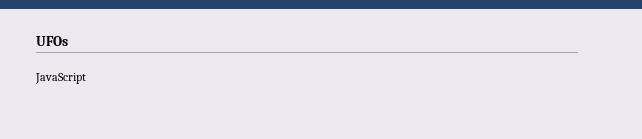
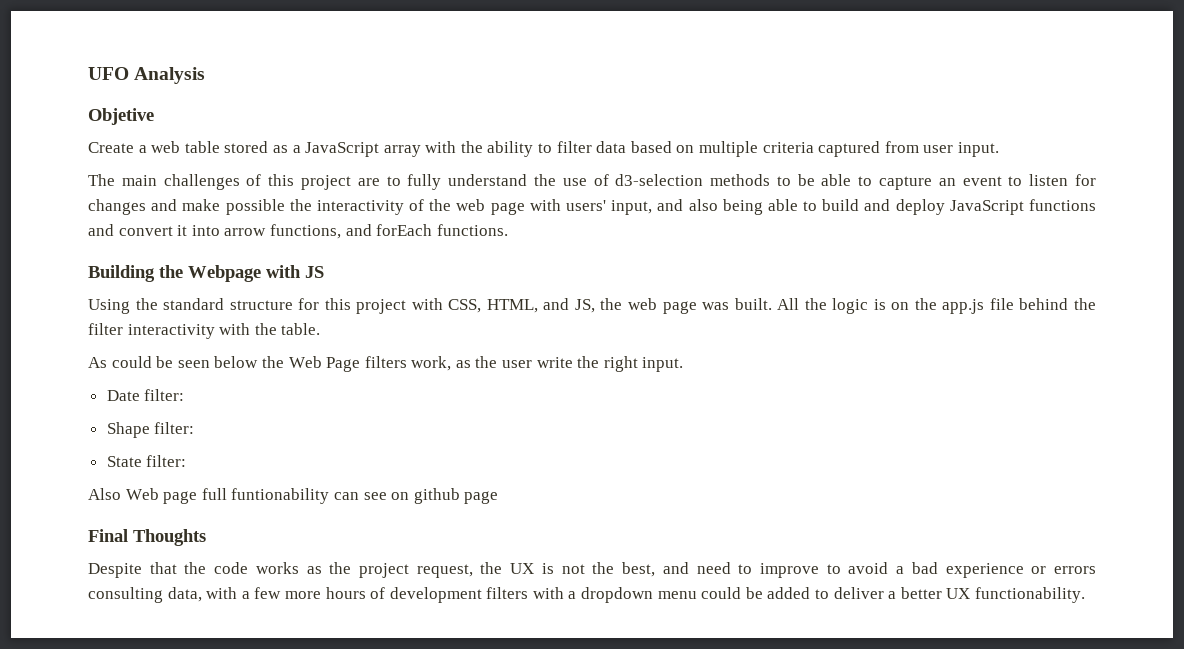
- UFOs
- JavaScript
+ UFO Analysis
+ Objetive
+ Create a web table stored as a JavaScript array with the ability to filter data based on multiple criteria captured from user input.
+ The main challenges of this project are to fully understand the use of d3-selection methods to be able to capture an event to listen for changes and make possible the interactivity of the web page with users' input, and also being able to build and deploy JavaScript functions and convert it into arrow functions, and forEach functions.
+ Building the Webpage with JS
+ Using the standard structure for this project with CSS, HTML, and JS, the web page was built. All the logic is on the app.js file behind the filter interactivity with the table.
+ As could be seen below the Web Page filters work, as the user write the right input.
+ Date filter:
+ Shape filter:
+ State filter:
+ Also Web page full funtionability can see on github page
+ Final Thoughts
+ Despite that the code works as the project request, the UX is not the best, and need to improve to avoid a bad experience or errors consulting data, with a few more hours of development filters with a dropdown menu could be added to deliver a better UX functionability.

